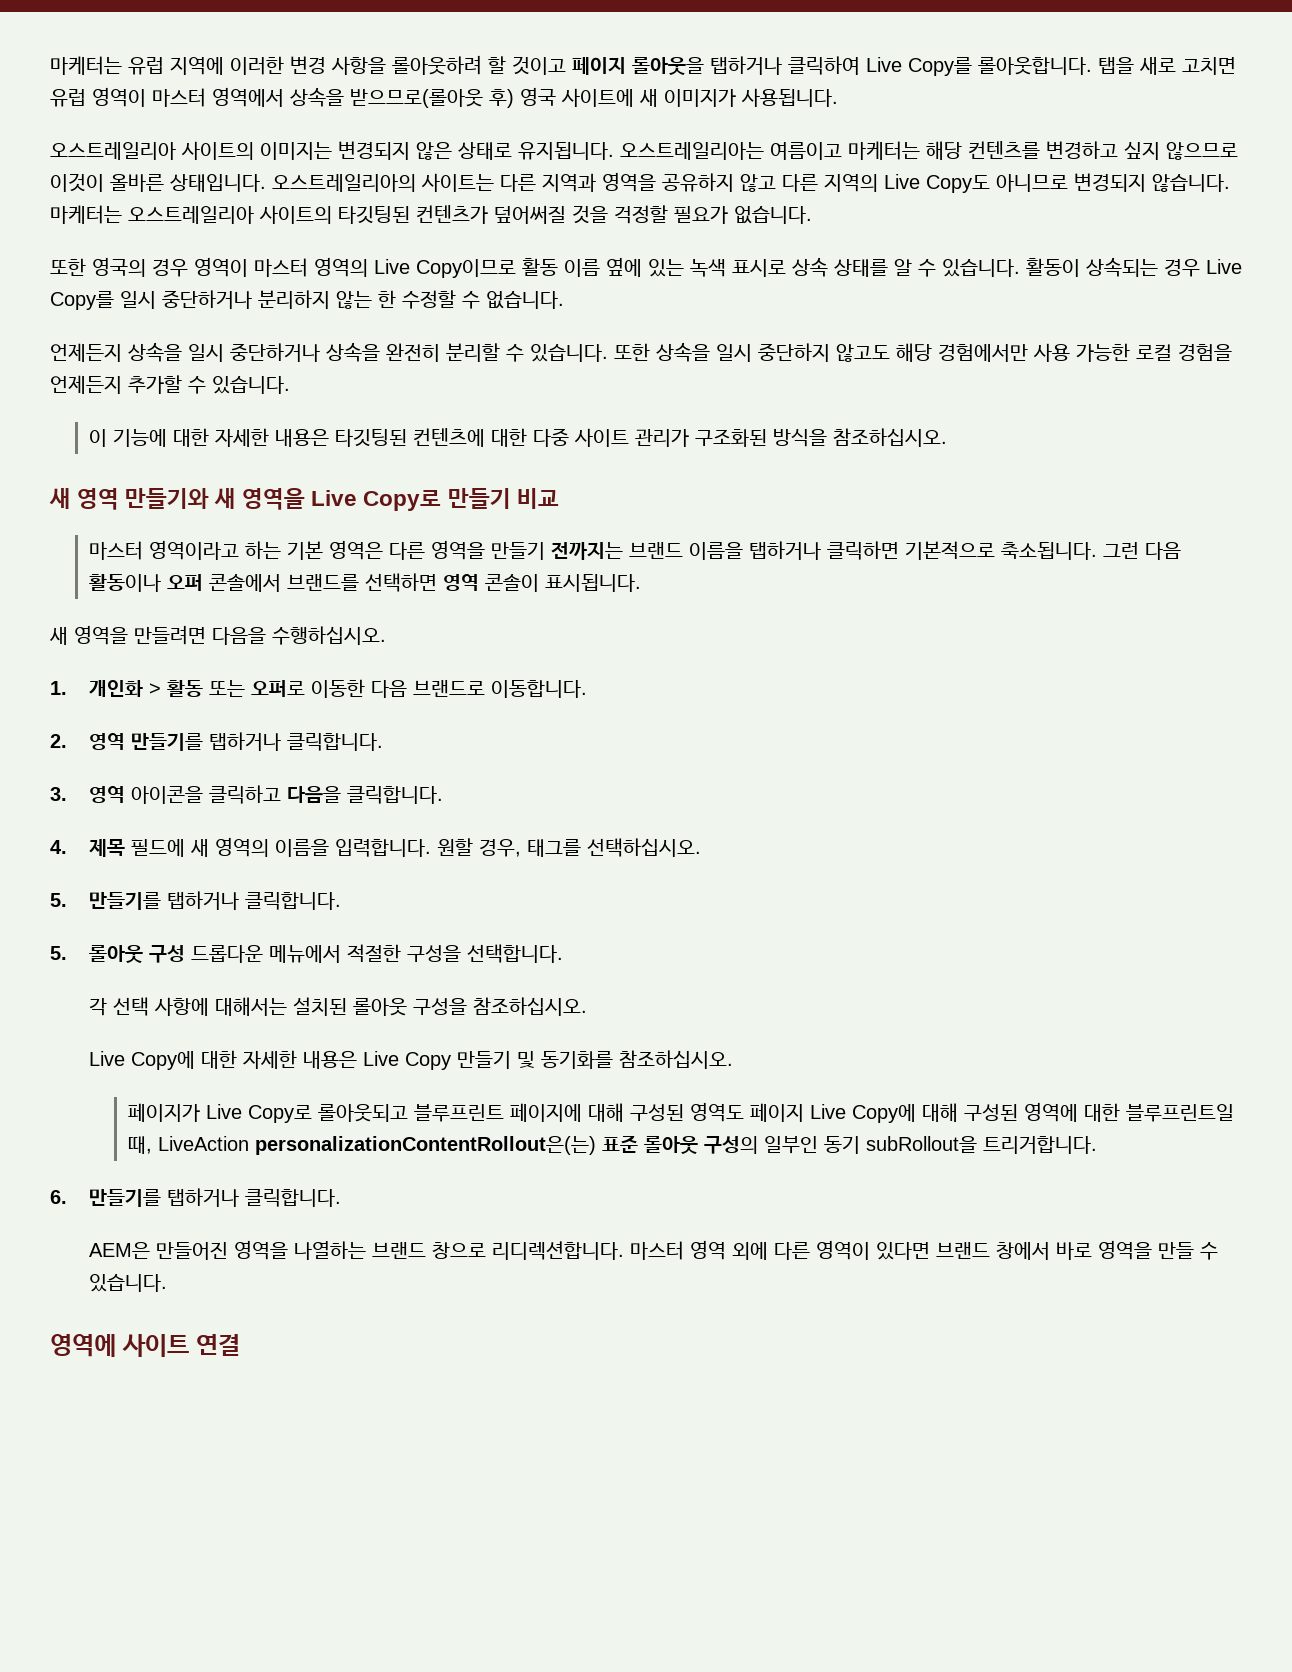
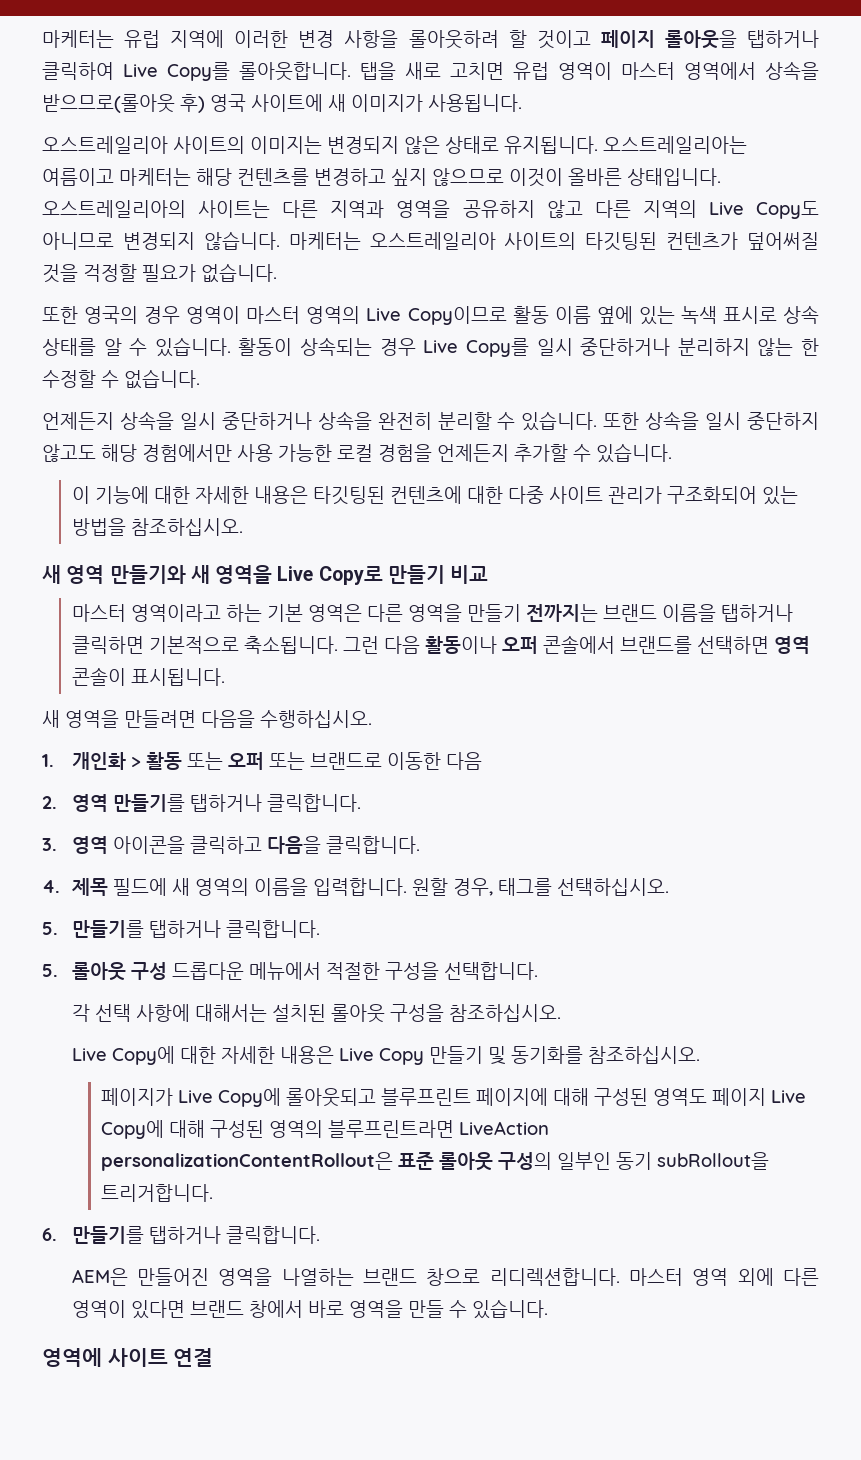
- 이 기능에 대한 자세한 내용은 타깃팅된 컨텐츠에 대한 다중 사이트 관리가 구조화된 방식을 참조하십시오.
+ 이 기능에 대한 자세한 내용은 타깃팅된 컨텐츠에 대한 다중 사이트 관리가 구조화되어 있는 방법을 참조하십시오.
- 1. 개인화 > 활동 또는 오퍼로 이동한 다음 브랜드로 이동합니다.
+ 1. 개인화 > 활동 또는 오퍼 또는 브랜드로 이동한 다음
- 페이지가 Live Copy로 롤아웃되고 블루프린트 페이지에 대해 구성된 영역도 페이지 Live Copy에 대해 구성된 영역에 대한 블루프린트일 때, LiveAction personalizationContentRollout은(는) 표준 롤아웃 구성의 일부인 동기 subRollout을 트리거합니다.
+ 페이지가 Live Copy에 롤아웃되고 블루프린트 페이지에 대해 구성된 영역도 페이지 Live Copy에 대해 구성된 영역의 블루프린트라면 LiveAction personalizationContentRollout은 표준 롤아웃 구성의 일부인 동기 subRollout을 트리거합니다.

